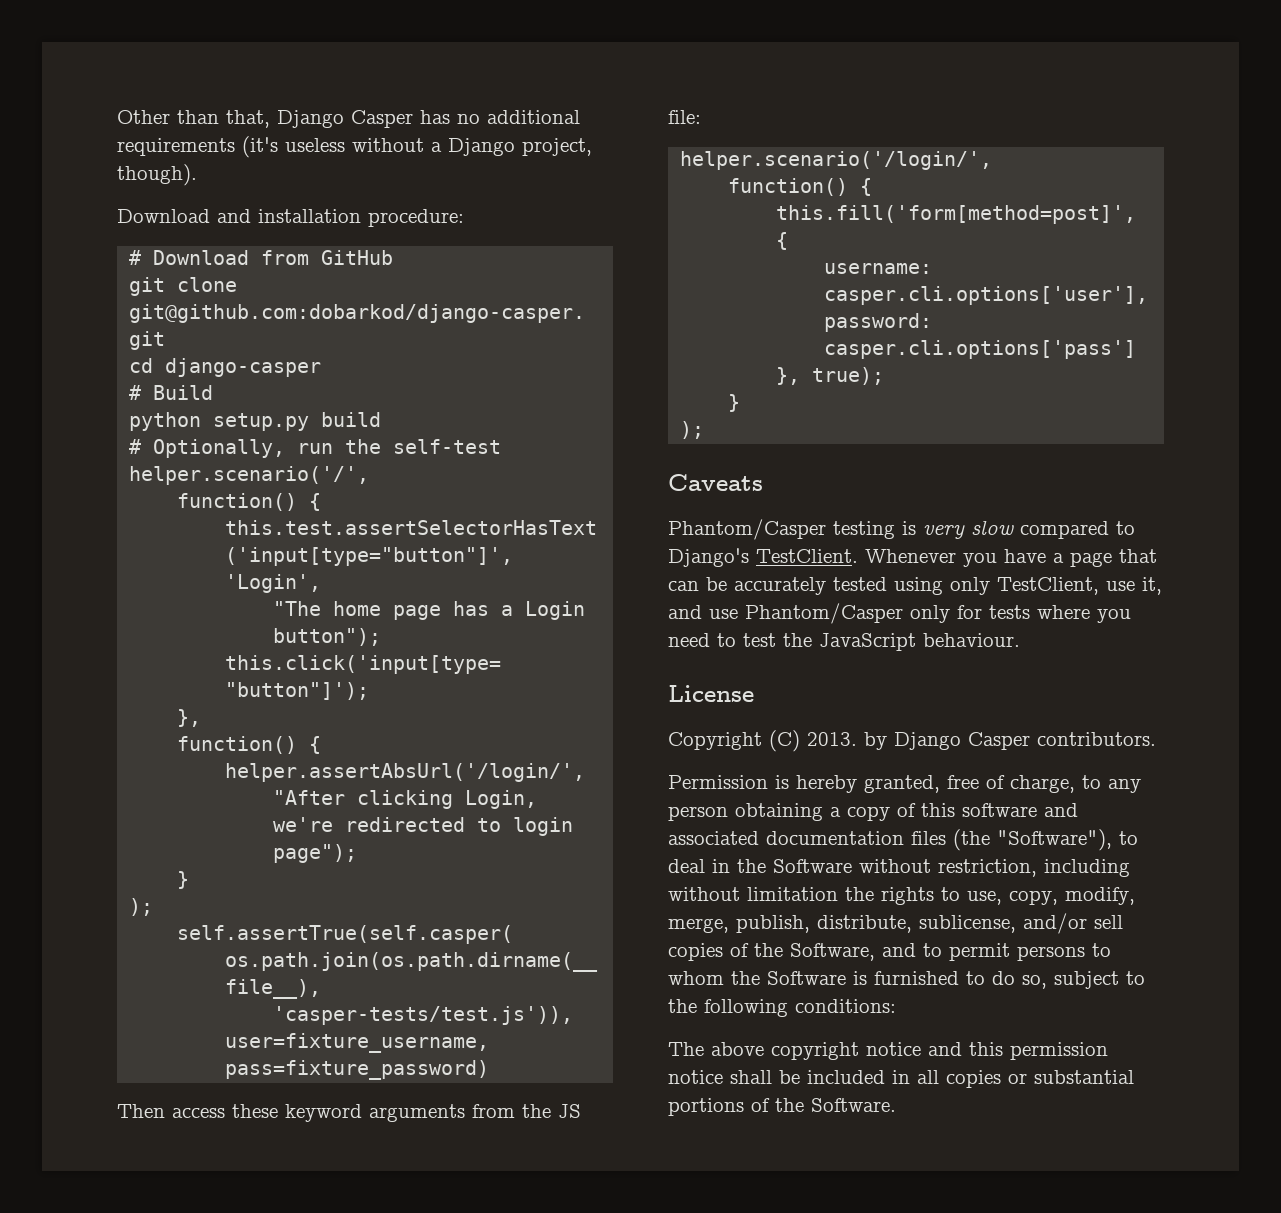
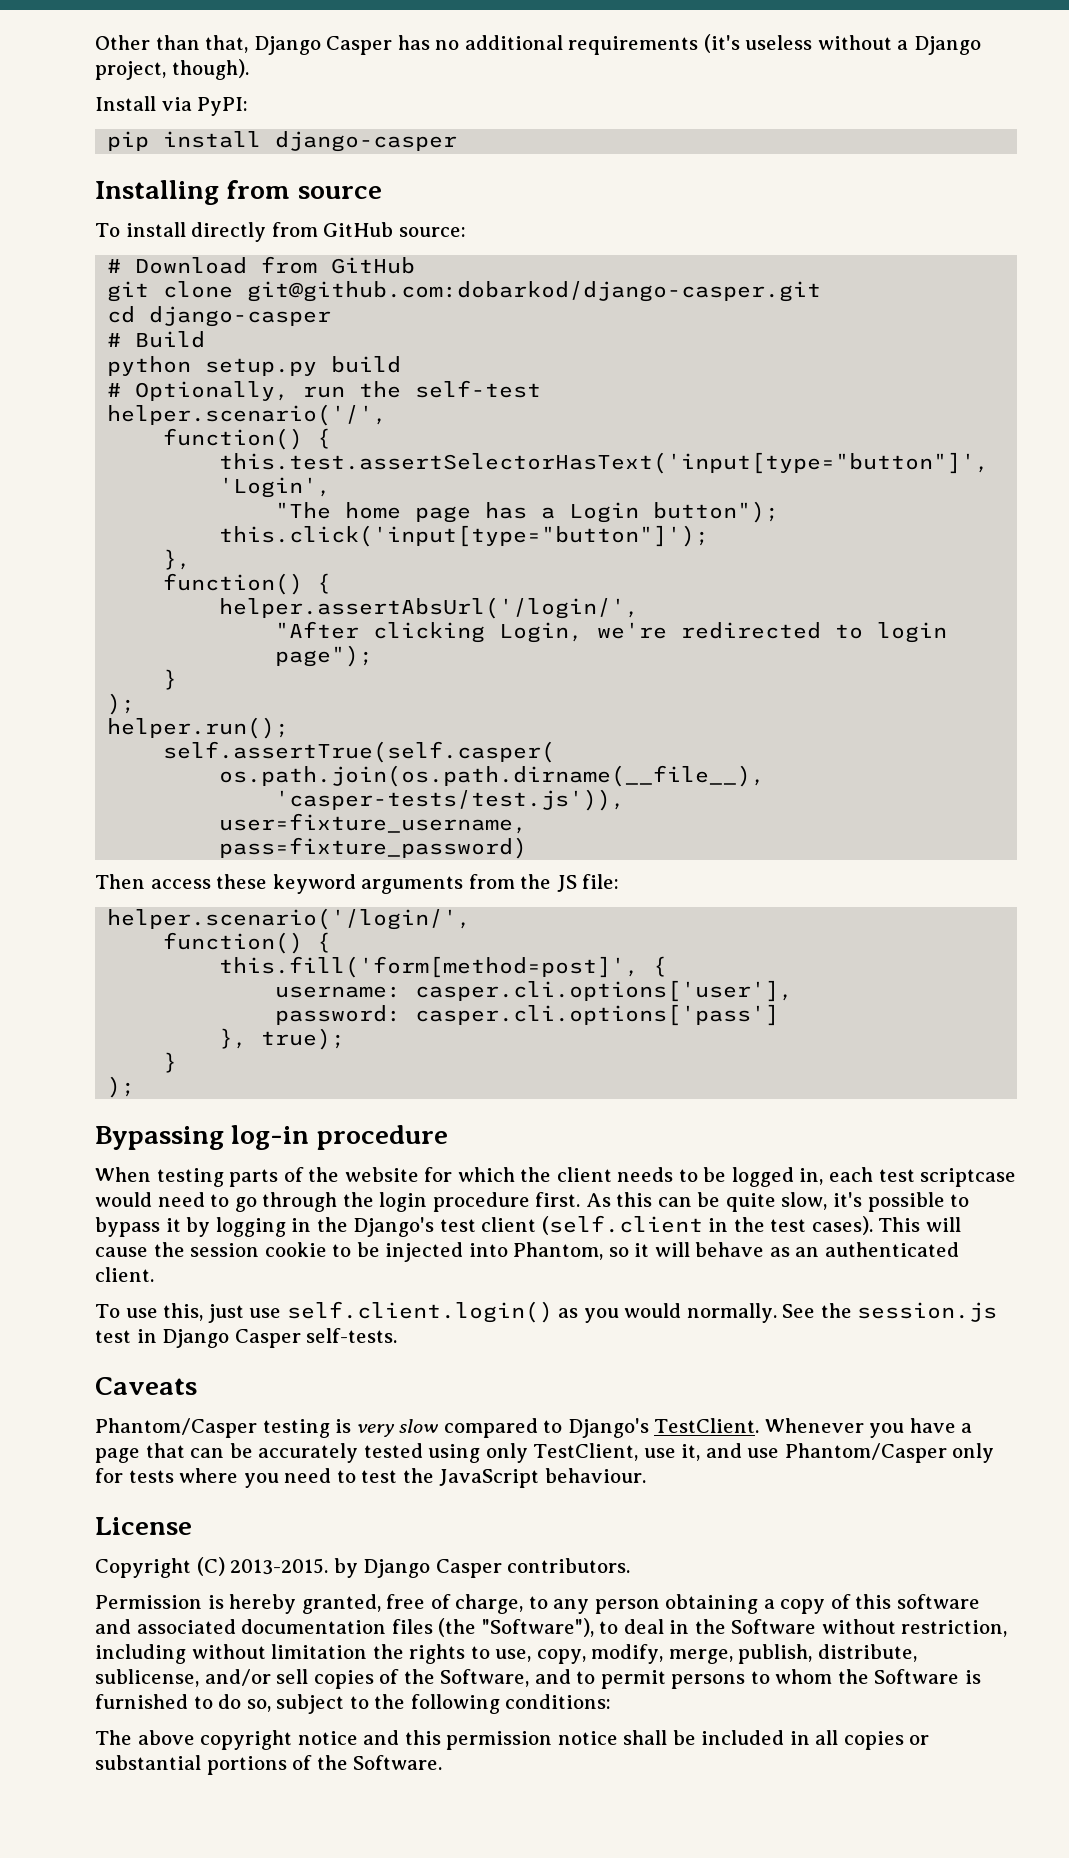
- Download and installation procedure:
+ Install via PyPI:
+ pip install django-casper
+ Installing from source
+ To install directly from GitHub source:
+ helper.run();
+ Bypassing log-in procedure
+ When testing parts of the website for which the client needs to be logged in, each test scriptcase would need to go through the login procedure first. As this can be quite slow, it's possible to bypass it by logging in the Django's test client (self.client in the test cases). This will cause the session cookie to be injected into Phantom, so it will behave as an authenticated client.
+ To use this, just use self.client.login() as you would normally. See the session.js test in Django Casper self-tests.
- Copyright (C) 2013. by Django Casper contributors.
+ Copyright (C) 2013-2015. by Django Casper contributors.

